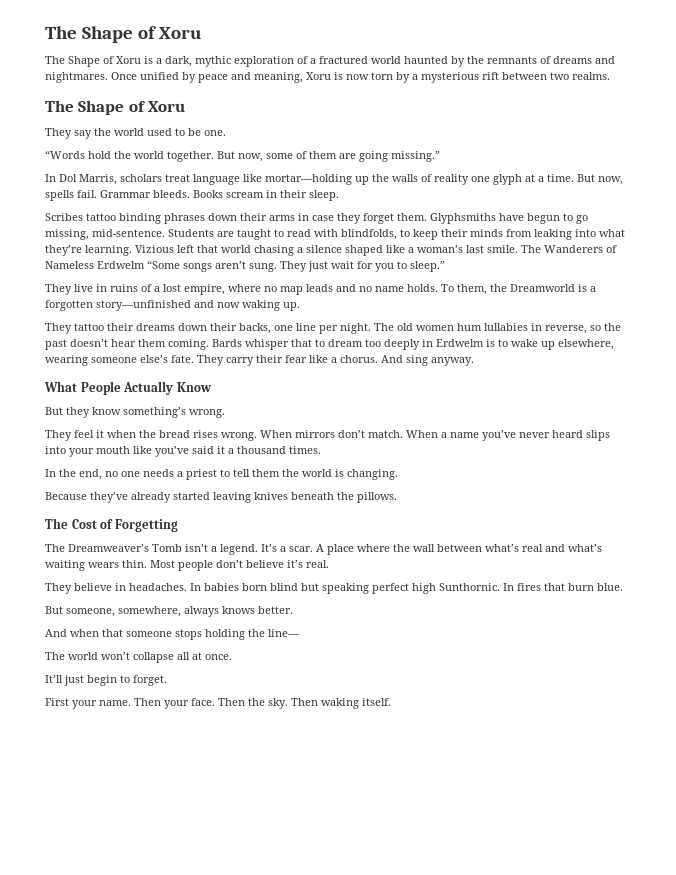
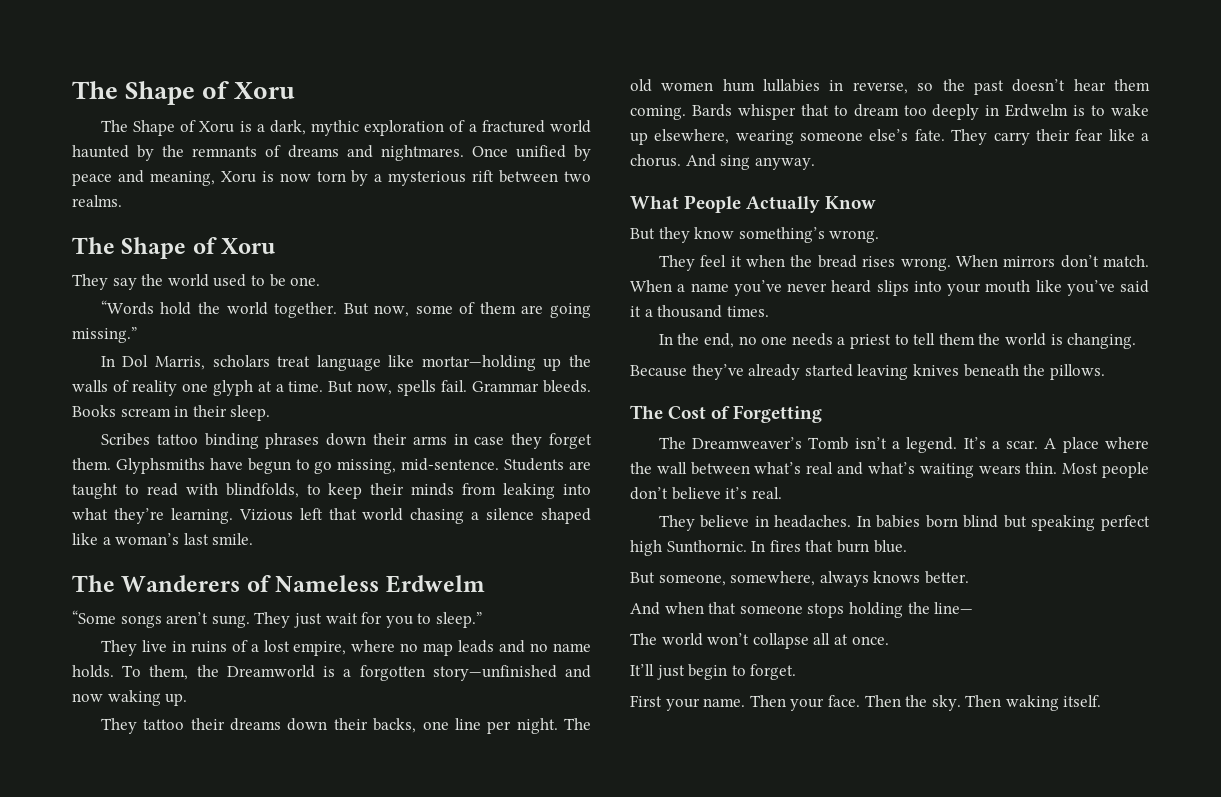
- Vizious left that world chasing a silence shaped like a woman’s last smile. The Wanderers of Nameless Erdwelm “Some songs aren’t sung.
+ Vizious left that world chasing a silence shaped like a woman’s last smile.
+ The Wanderers of Nameless Erdwelm
+ “Some songs aren’t sung.

